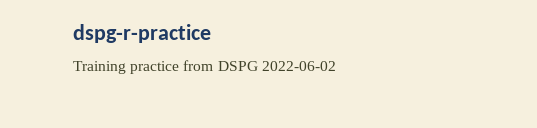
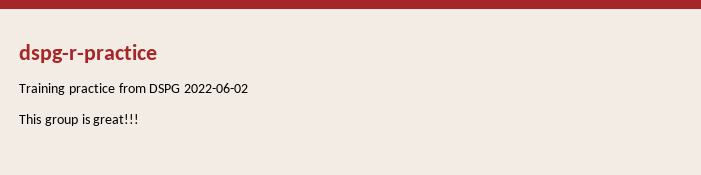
+ This group is great!!!

